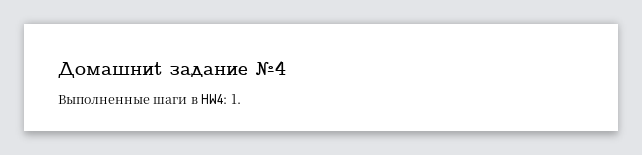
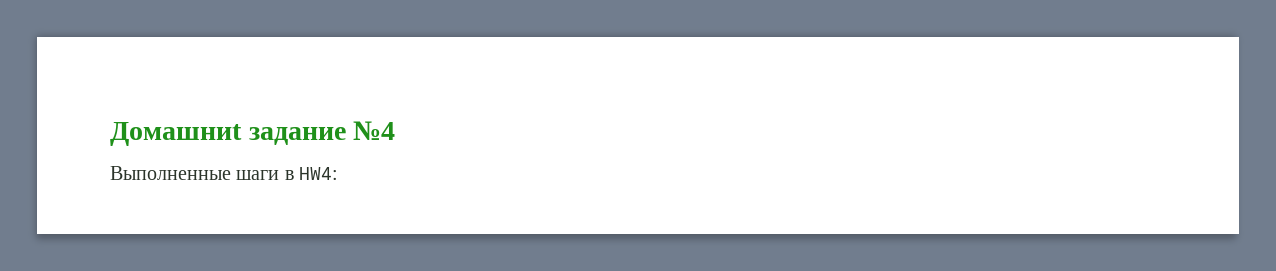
- Выполненные шаги в HW4: 1.
+ Выполненные шаги в HW4:

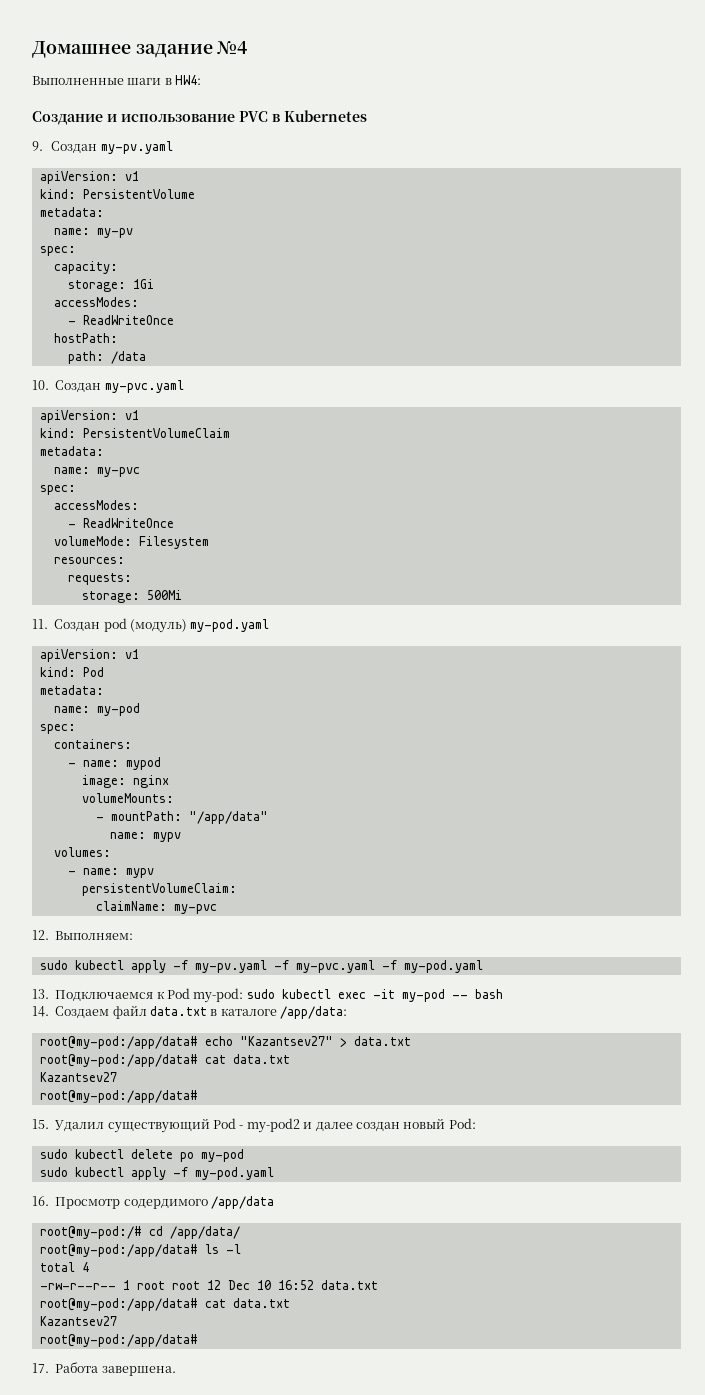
- Домашниt задание №4
+ Домашнее задание №4
+ Создание и использование PVC в Kubernetes
+ 9. Создан my-pv.yaml
+ apiVersion: v1
+ kind: PersistentVolume
+ metadata:
+ name: my-pv
+ spec:
+ capacity:
+ storage: 1Gi
+ accessModes:
+ - ReadWriteOnce
+ hostPath:
+ path: /data
+ 10. Создан my-pvc.yaml
+ apiVersion: v1
+ kind: PersistentVolumeClaim
+ metadata:
+ name: my-pvc
+ spec:
+ accessModes:
+ - ReadWriteOnce
+ volumeMode: Filesystem
+ resources:
+ requests:
+ storage: 500Mi
+ 11. Создан pod (модуль) my-pod.yaml
+ apiVersion: v1
+ kind: Pod
+ metadata:
+ name: my-pod
+ spec:
+ containers:
+ - name: mypod
+ image: nginx
+ volumeMounts:
+ - mountPath: "/app/data"
+ name: mypv
+ volumes:
+ - name: mypv
+ persistentVolumeClaim:
+ claimName: my-pvc
+ 12. Выполняем:
+ sudo kubectl apply -f my-pv.yaml -f my-pvc.yaml -f my-pod.yaml
+ 13. Подключаемся к Pod my-pod: sudo kubectl exec -it my-pod -- bash
+ 14. Создаем файл data.txt в каталоге /app/data:
+ root@my-pod:/app/data# echo "Kazantsev27" > data.txt
+ root@my-pod:/app/data# cat data.txt
+ Kazantsev27
+ root@my-pod:/app/data#
+ 15. Удалил существующий Pod - my-pod2 и далее создан новый Pod:
+ sudo kubectl delete po my-pod
+ sudo kubectl apply -f my-pod.yaml
+ 16. Просмотр содердимого /app/data
+ root@my-pod:/# cd /app/data/
+ root@my-pod:/app/data# ls -l
+ total 4
+ -rw-r--r-- 1 root root 12 Dec 10 16:52 data.txt
+ root@my-pod:/app/data# cat data.txt
+ Kazantsev27
+ root@my-pod:/app/data#
+ 17. Работа завершена.

